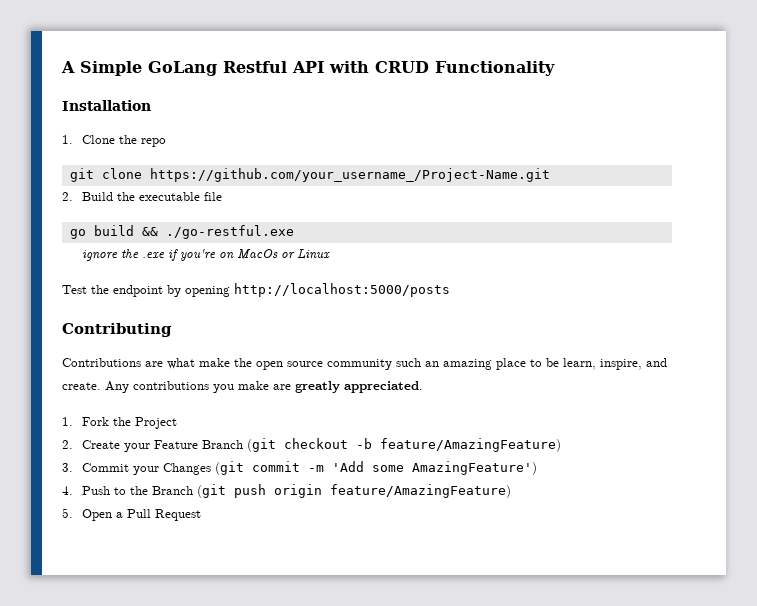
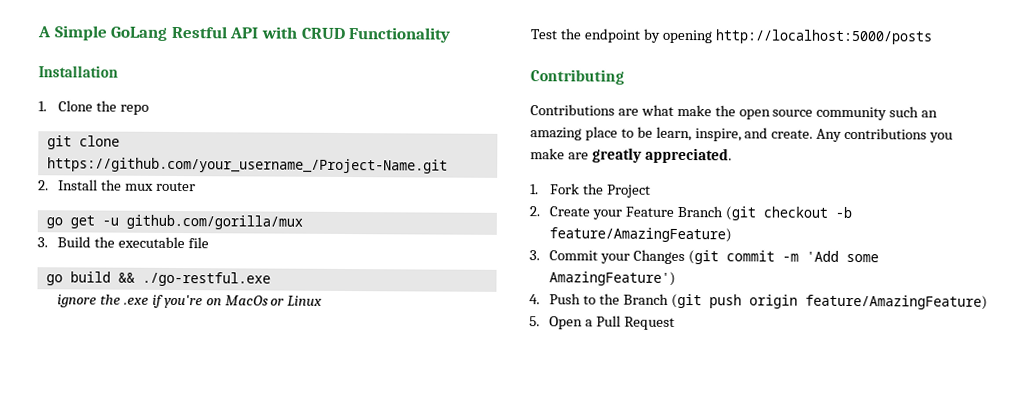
- 2. Build the executable file
+ 2. Install the mux router
+ go get -u github.com/gorilla/mux
+ 3. Build the executable file

